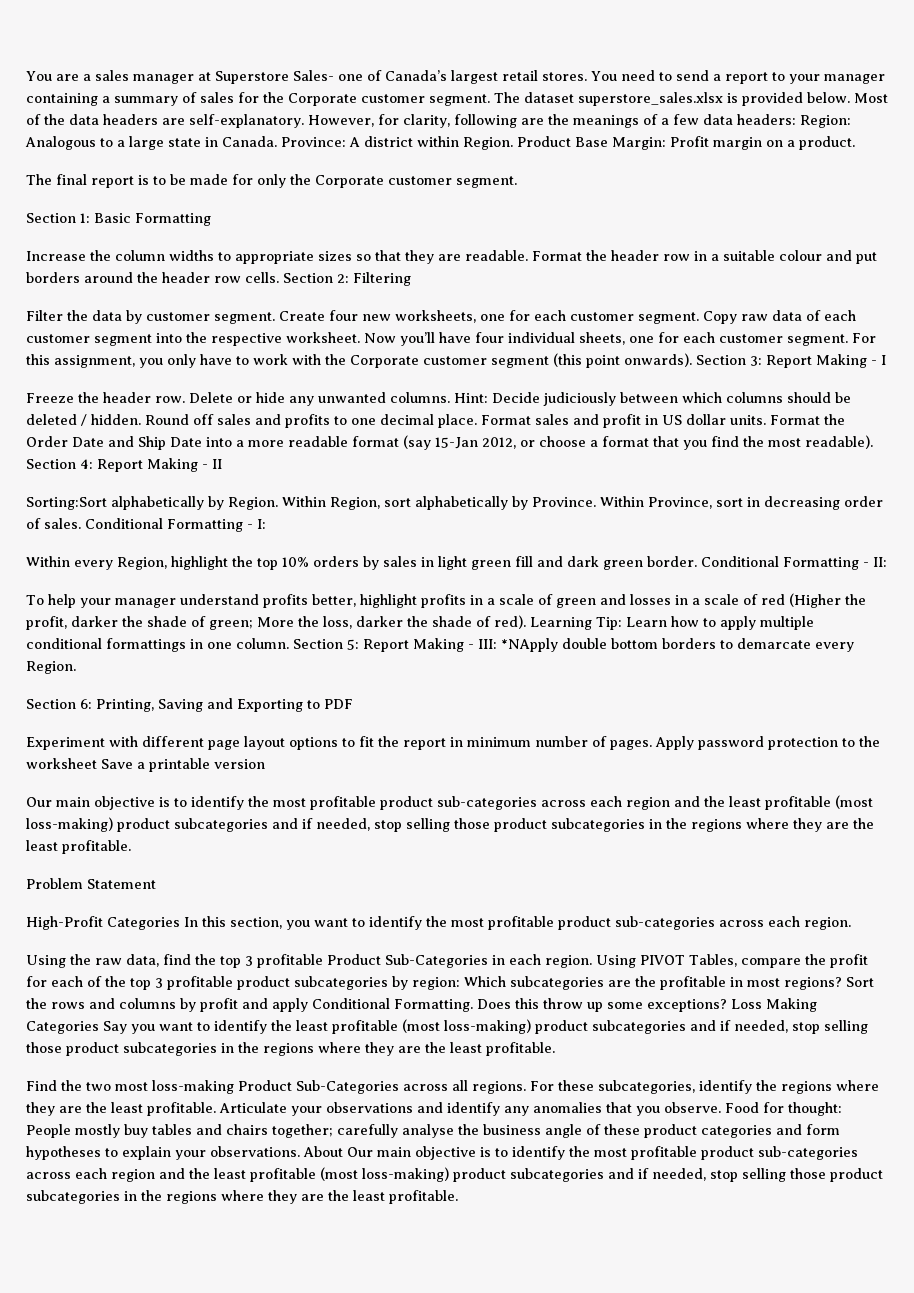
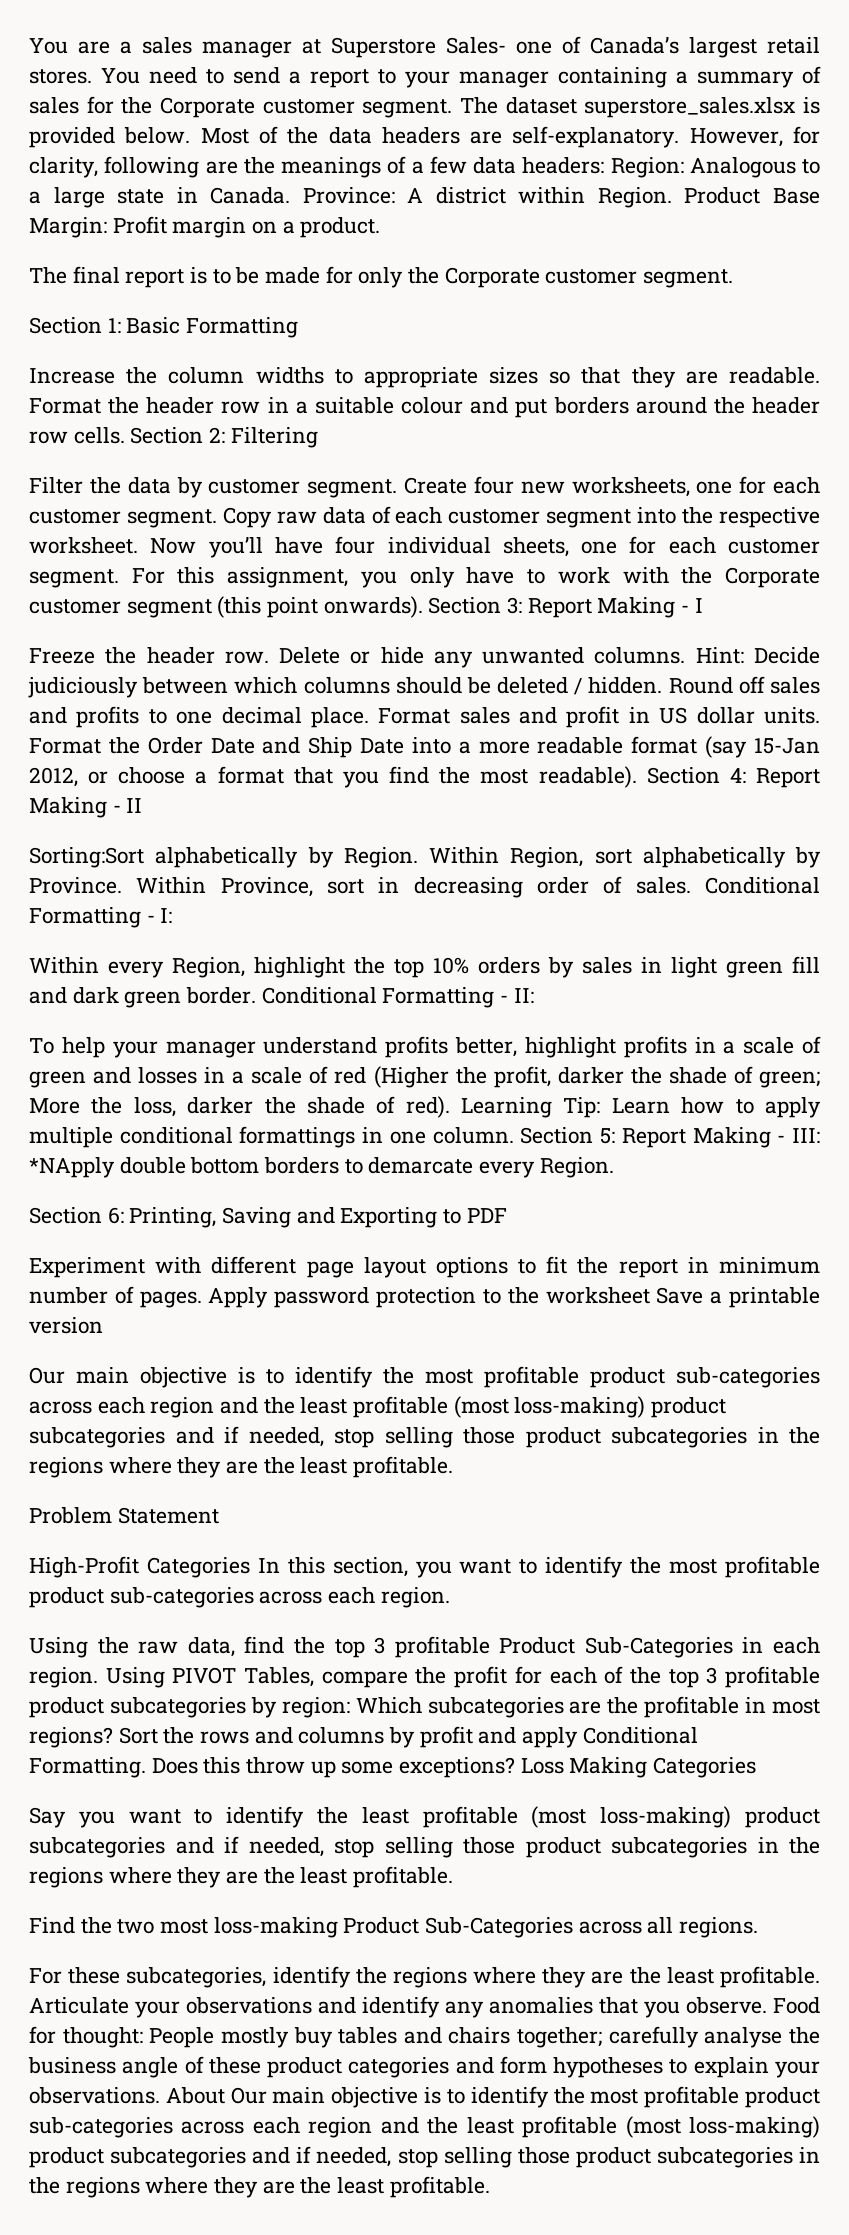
- Loss Making Categories Say you want to identify the least profitable (most loss-making) product subcategories and if needed, stop selling those product subcategories in the regions where they are the least profitable.
+ Loss Making Categories
+ Say you want to identify the least profitable (most loss-making) product subcategories and if needed, stop selling those product subcategories in the regions where they are the least profitable.
- Find the two most loss-making Product Sub-Categories across all regions. For these subcategories, identify the regions where they are the least profitable.
+ Find the two most loss-making Product Sub-Categories across all regions.
+ For these subcategories, identify the regions where they are the least profitable.

